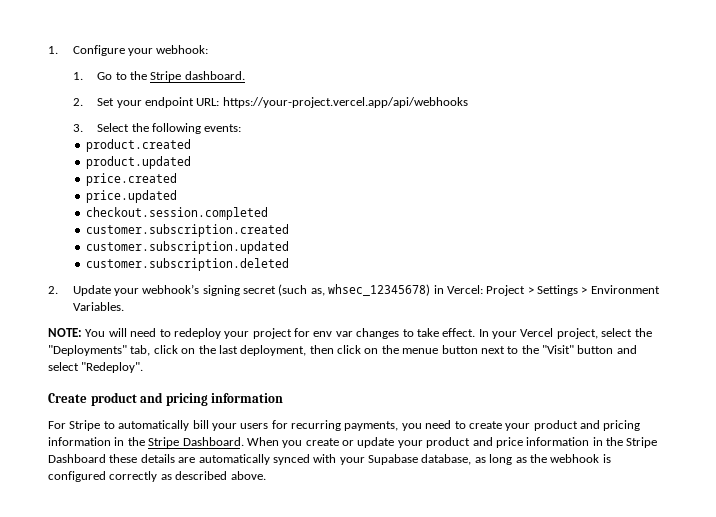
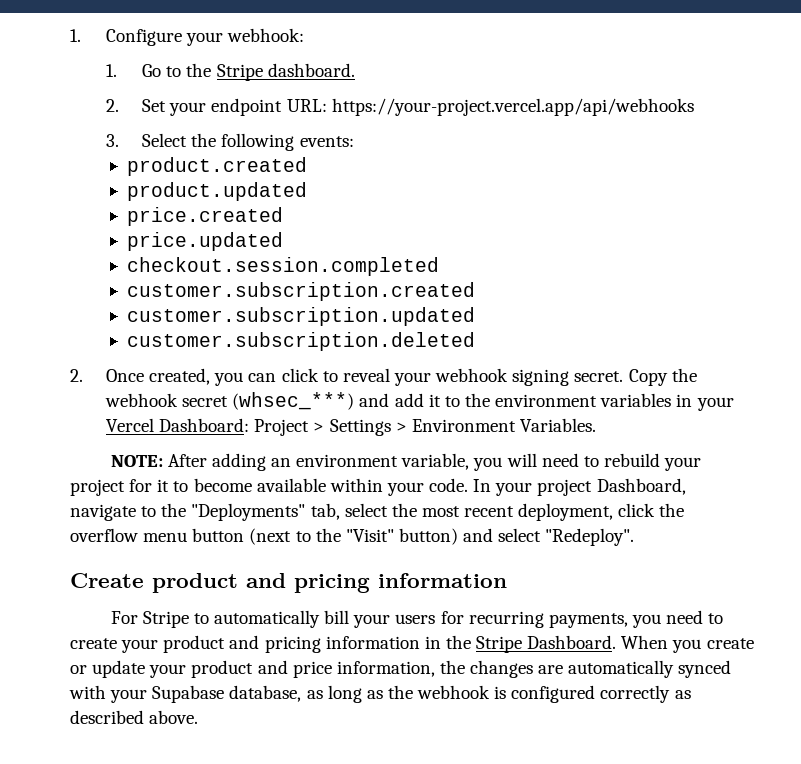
- 2. Update your webhook’s signing secret (such as, whsec_12345678) in Vercel: Project > Settings > Environment Variables.
+ 2. Once created, you can click to reveal your webhook signing secret. Copy the webhook secret (whsec_***) and add it to the environment variables in your Vercel Dashboard: Project > Settings > Environment Variables.
- NOTE: You will need to redeploy your project for env var changes to take effect. In your Vercel project, select the "Deployments" tab, click on the last deployment, then click on the menue button next to the "Visit" button and select "Redeploy".
+ NOTE: After adding an environment variable, you will need to rebuild your project for it to become available within your code. In your project Dashboard, navigate to the "Deployments" tab, select the most recent deployment, click the overflow menu button (next to the "Visit" button) and select "Redeploy".
- When you create or update your product and price information in the Stripe Dashboard these details are automatically synced with your Supabase database, as long as the webhook is configured correctly as described above.
+ When you create or update your product and price information, the changes are automatically synced with your Supabase database, as long as the webhook is configured correctly as described above.

